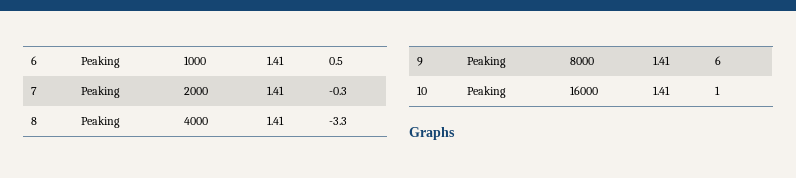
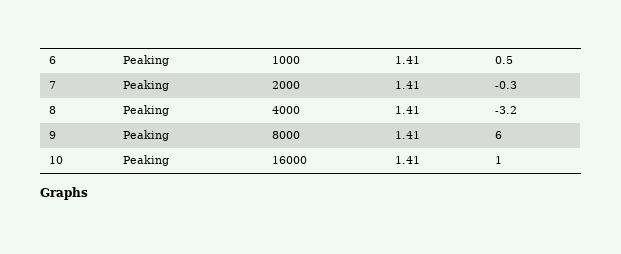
- 8 | Peaking | 4000 | 1.41 | -3.3
+ 8 | Peaking | 4000 | 1.41 | -3.2

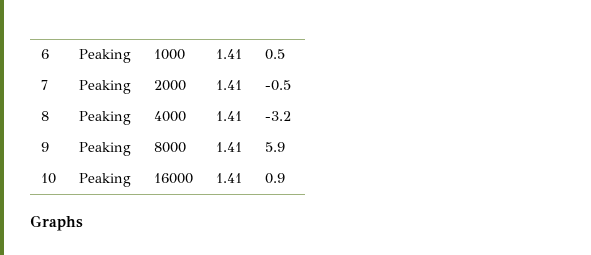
- 7 | Peaking | 2000 | 1.41 | -0.3
+ 7 | Peaking | 2000 | 1.41 | -0.5
- 9 | Peaking | 8000 | 1.41 | 6
+ 9 | Peaking | 8000 | 1.41 | 5.9
- 10 | Peaking | 16000 | 1.41 | 1
+ 10 | Peaking | 16000 | 1.41 | 0.9

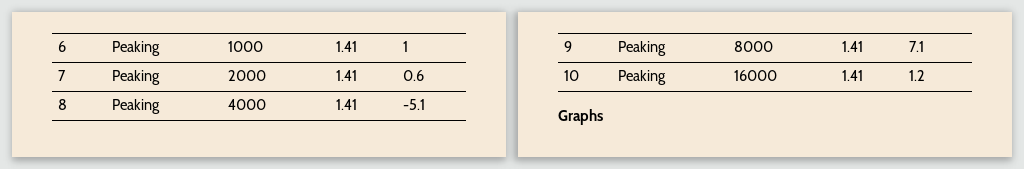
- 6 | Peaking | 1000 | 1.41 | 0.5
+ 6 | Peaking | 1000 | 1.41 | 1
- 7 | Peaking | 2000 | 1.41 | -0.5
+ 7 | Peaking | 2000 | 1.41 | 0.6
- 8 | Peaking | 4000 | 1.41 | -3.2
+ 8 | Peaking | 4000 | 1.41 | -5.1
- 9 | Peaking | 8000 | 1.41 | 5.9
+ 9 | Peaking | 8000 | 1.41 | 7.1
- 10 | Peaking | 16000 | 1.41 | 0.9
+ 10 | Peaking | 16000 | 1.41 | 1.2

